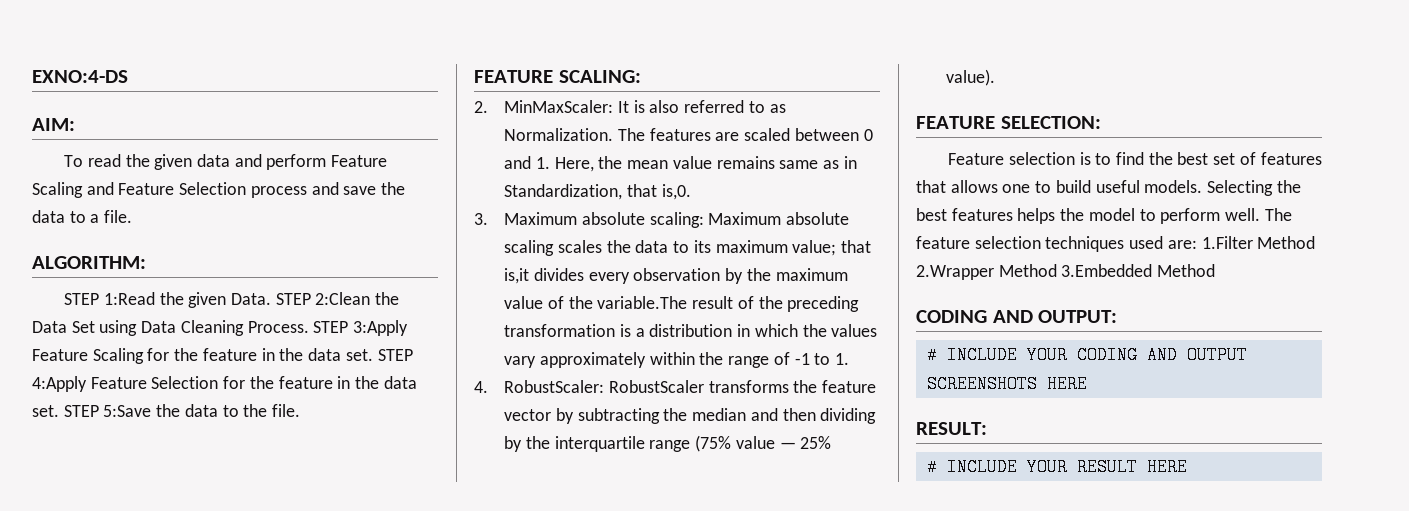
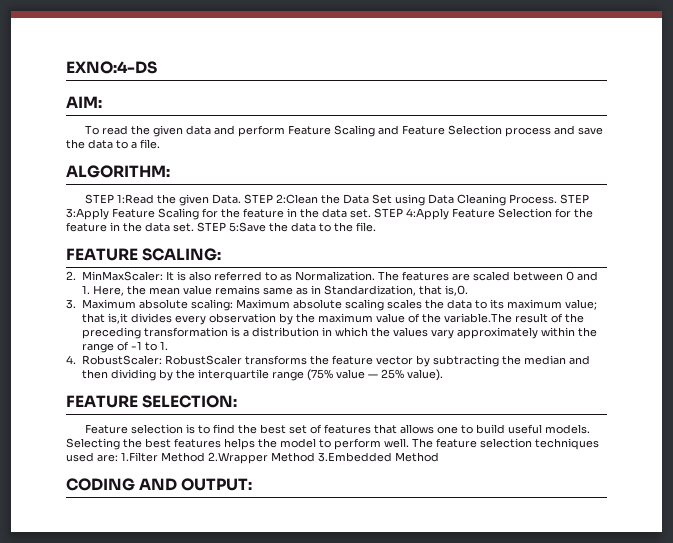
- # INCLUDE YOUR CODING AND OUTPUT SCREENSHOTS HERE
- RESULT:
- # INCLUDE YOUR RESULT HERE

